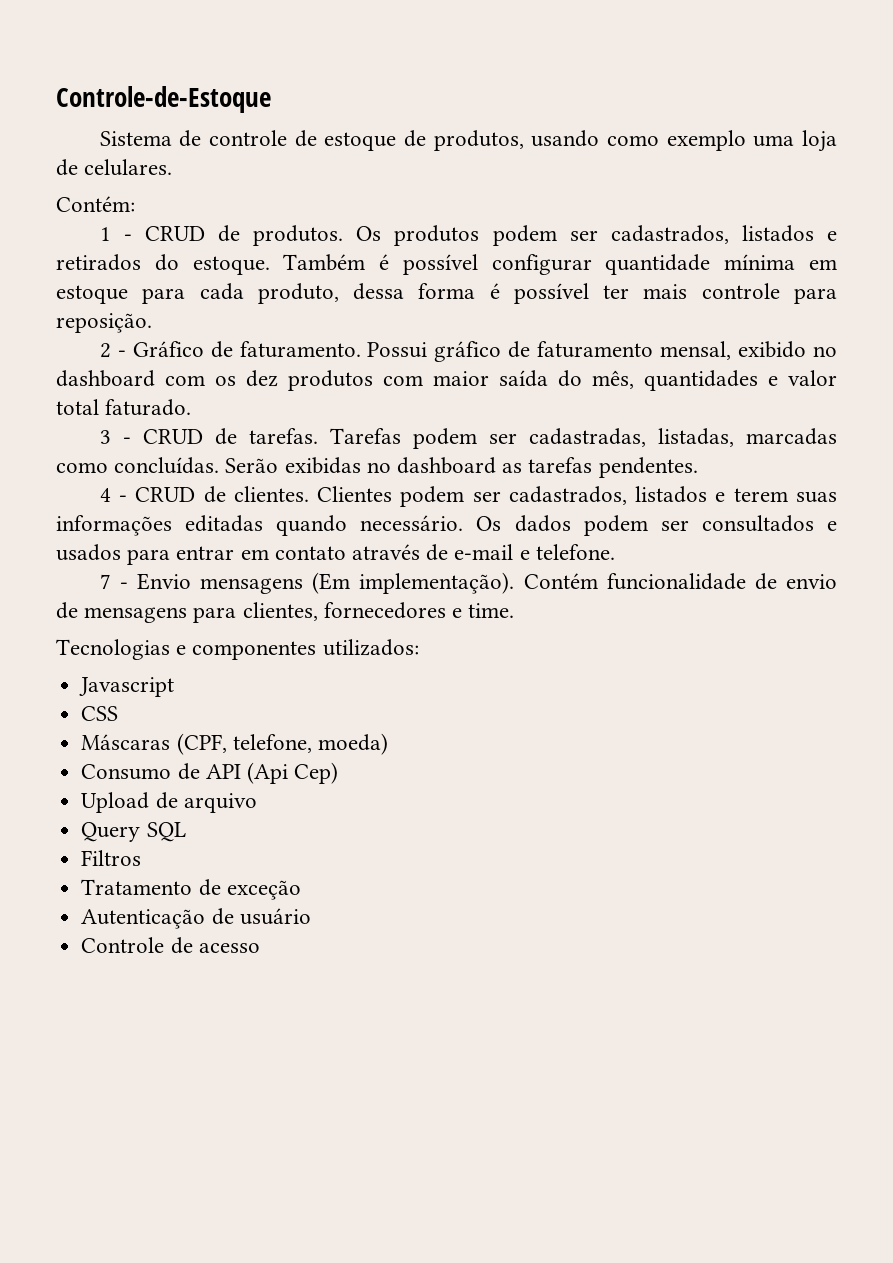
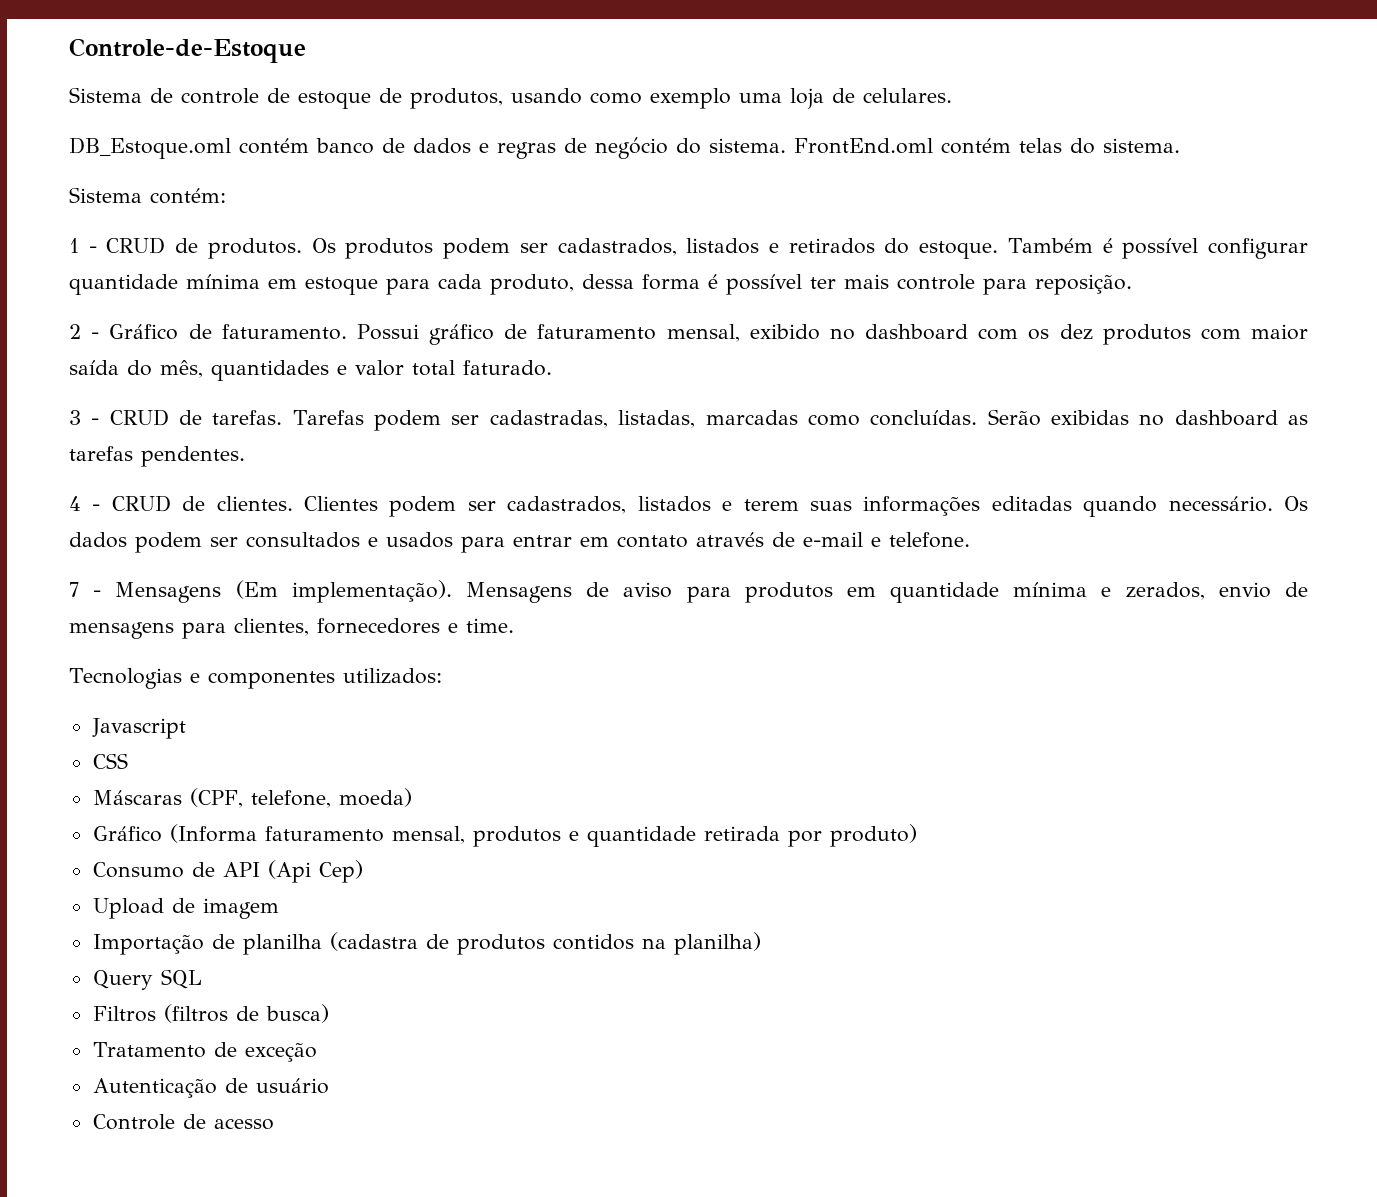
- Contém:
+ DB_Estoque.oml contém banco de dados e regras de negócio do sistema. FrontEnd.oml contém telas do sistema.
+ Sistema contém:
- 7 - Envio mensagens (Em implementação). Contém funcionalidade de envio de mensagens para clientes, fornecedores e time.
+ 7 - Mensagens (Em implementação). Mensagens de aviso para produtos em quantidade mínima e zerados, envio de mensagens para clientes, fornecedores e time.
+ Gráfico (Informa faturamento mensal, produtos e quantidade retirada por produto)
- Upload de arquivo
+ Upload de imagem
+ Importação de planilha (cadastra de produtos contidos na planilha)
- Filtros
+ Filtros (filtros de busca)

